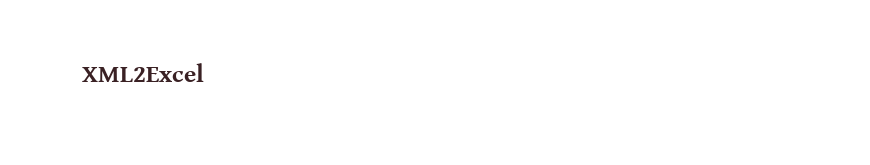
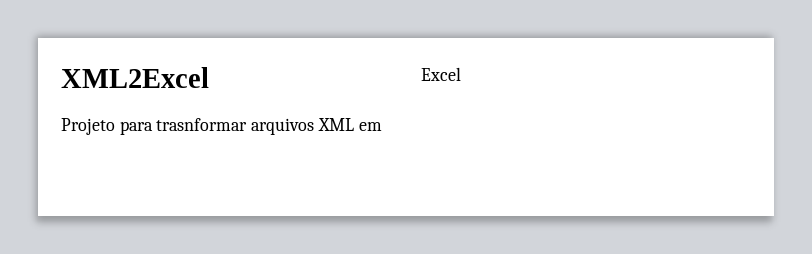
+ Projeto para trasnformar arquivos XML em Excel

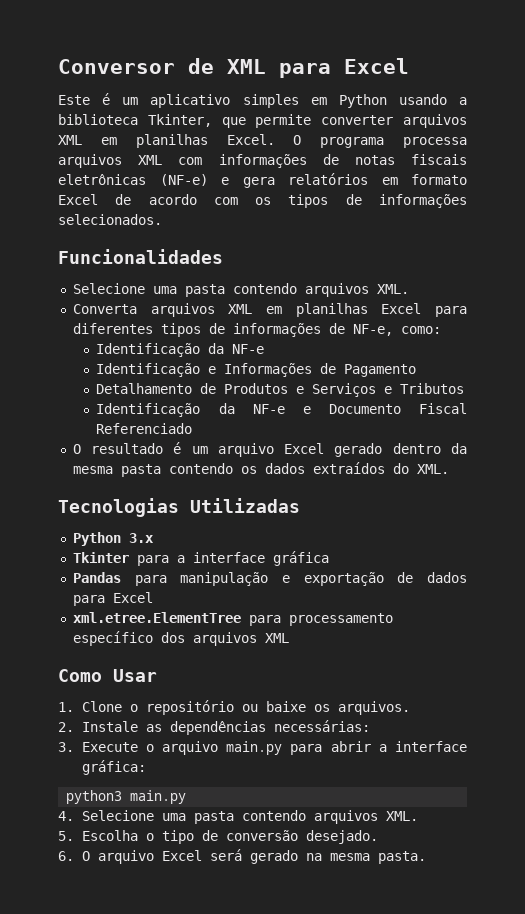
- XML2Excel
- Projeto para trasnformar arquivos XML em Excel
+ Conversor de XML para Excel
+ Este é um aplicativo simples em Python usando a biblioteca Tkinter, que permite converter arquivos XML em planilhas Excel. O programa processa arquivos XML com informações de notas fiscais eletrônicas (NF-e) e gera relatórios em formato Excel de acordo com os tipos de informações selecionados.
+ Funcionalidades
+ Selecione uma pasta contendo arquivos XML.
+ Converta arquivos XML em planilhas Excel para diferentes tipos de informações de NF-e, como:
+ Identificação da NF-e
+ Identificação e Informações de Pagamento
+ Detalhamento de Produtos e Serviços e Tributos
+ Identificação da NF-e e Documento Fiscal Referenciado
+ O resultado é um arquivo Excel gerado dentro da mesma pasta contendo os dados extraídos do XML.
+ Tecnologias Utilizadas
+ Python 3.x
+ Tkinter para a interface gráfica
+ Pandas para manipulação e exportação de dados para Excel
+ xml.etree.ElementTree para processamento específico dos arquivos XML
+ Como Usar
+ 1. Clone o repositório ou baixe os arquivos.
+ 2. Instale as dependências necessárias:
+ 3. Execute o arquivo main.py para abrir a interface gráfica:
+ python3 main.py
+ 4. Selecione uma pasta contendo arquivos XML.
+ 5. Escolha o tipo de conversão desejado.
+ 6. O arquivo Excel será gerado na mesma pasta.

